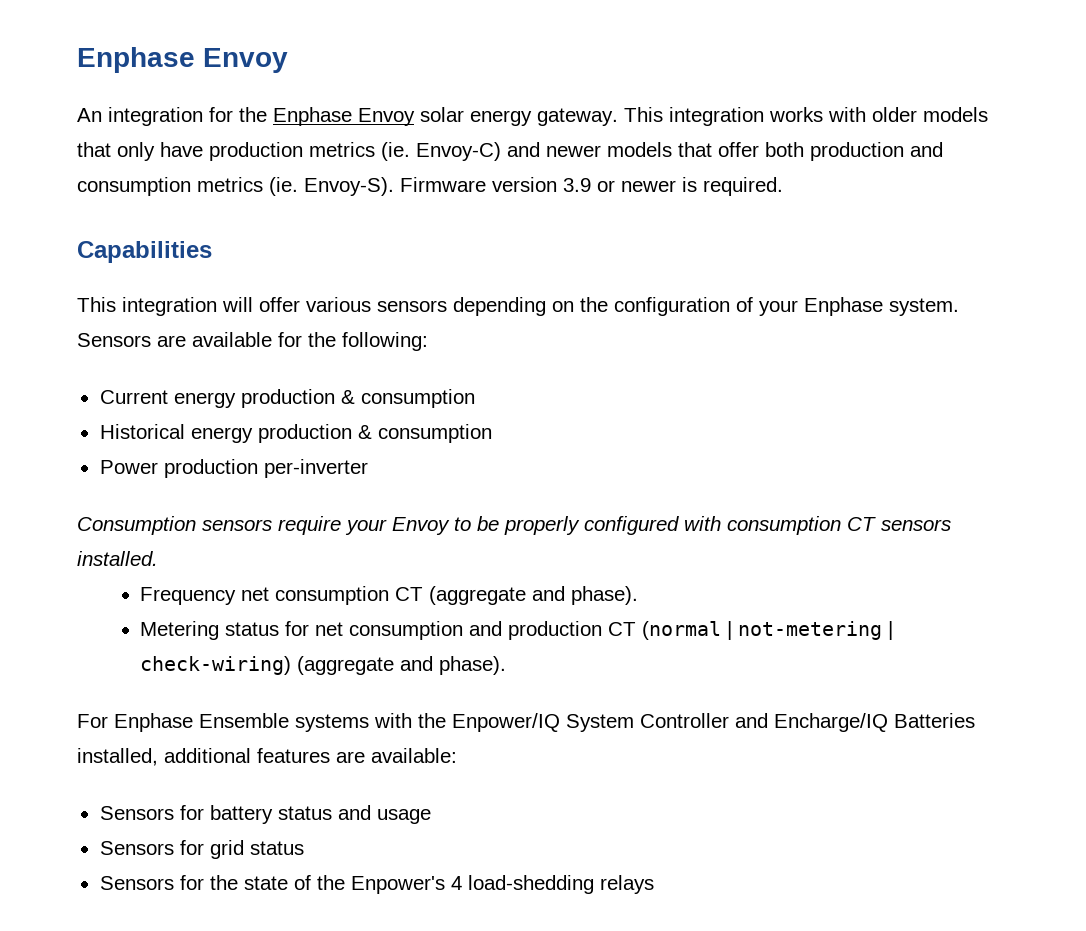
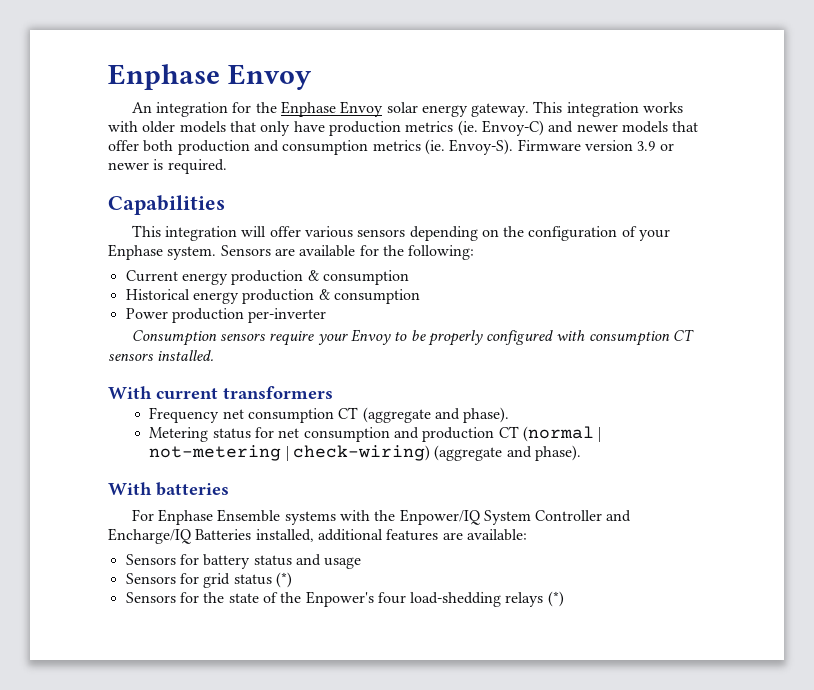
+ With current transformers
+ With batteries
- Sensors for grid status
+ Sensors for grid status (*)
- Sensors for the state of the Enpower's 4 load-shedding relays
+ Sensors for the state of the Enpower's four load-shedding relays (*)

